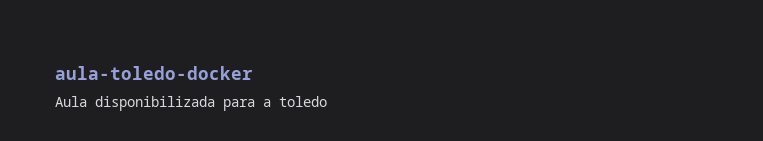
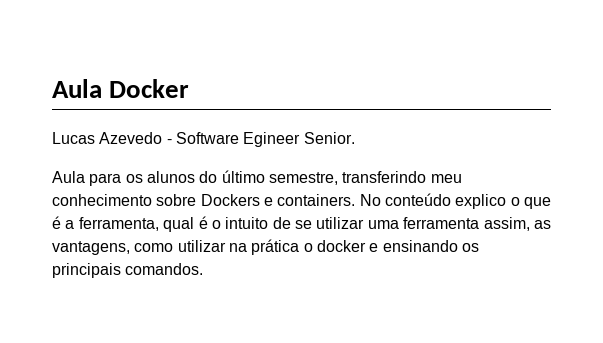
- aula-toledo-docker
- Aula disponibilizada para a toledo
+ Aula Docker
+ Lucas Azevedo - Software Egineer Senior.
+ Aula para os alunos do último semestre, transferindo meu conhecimento sobre Dockers e containers. No conteúdo explico o que é a ferramenta, qual é o intuito de se utilizar uma ferramenta assim, as vantagens, como utilizar na prática o docker e ensinando os principais comandos.

